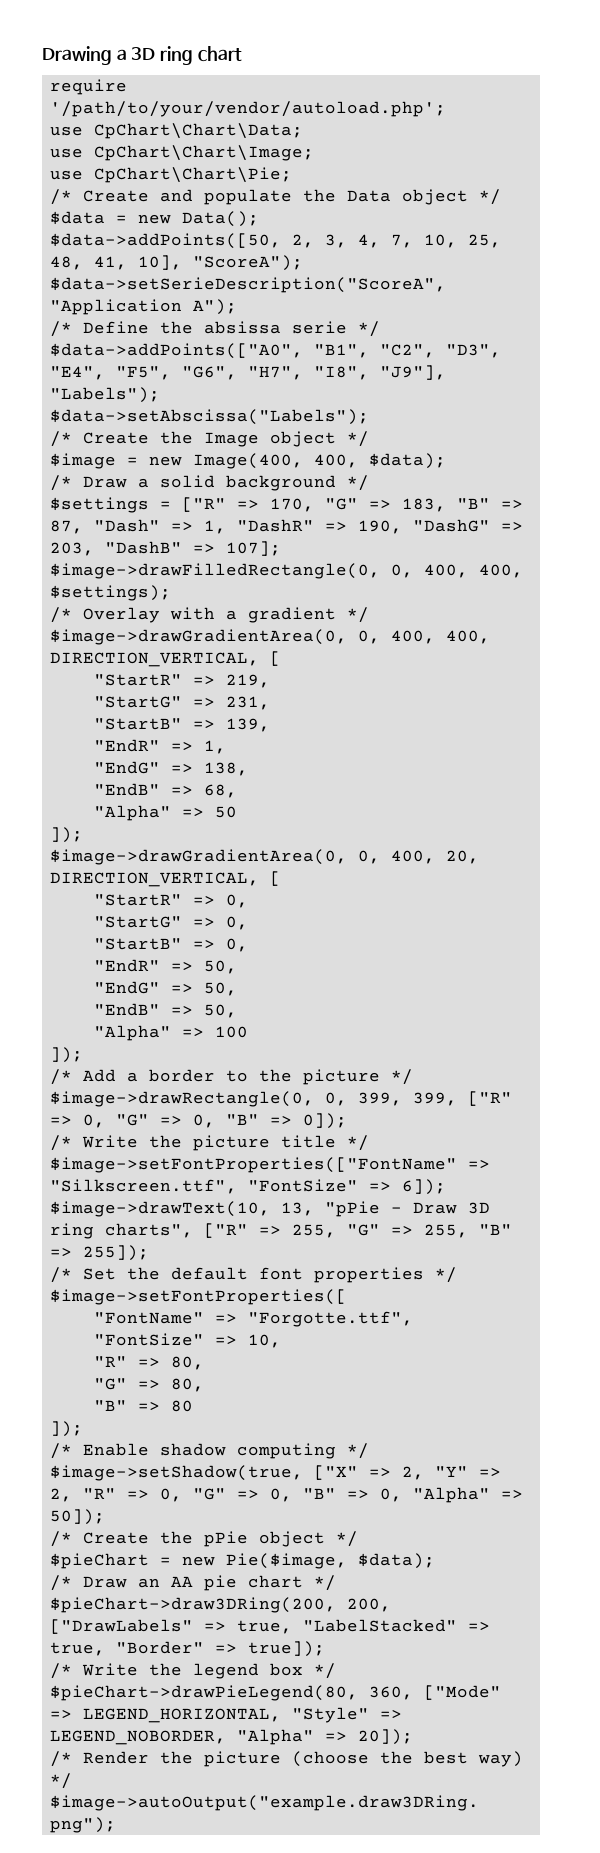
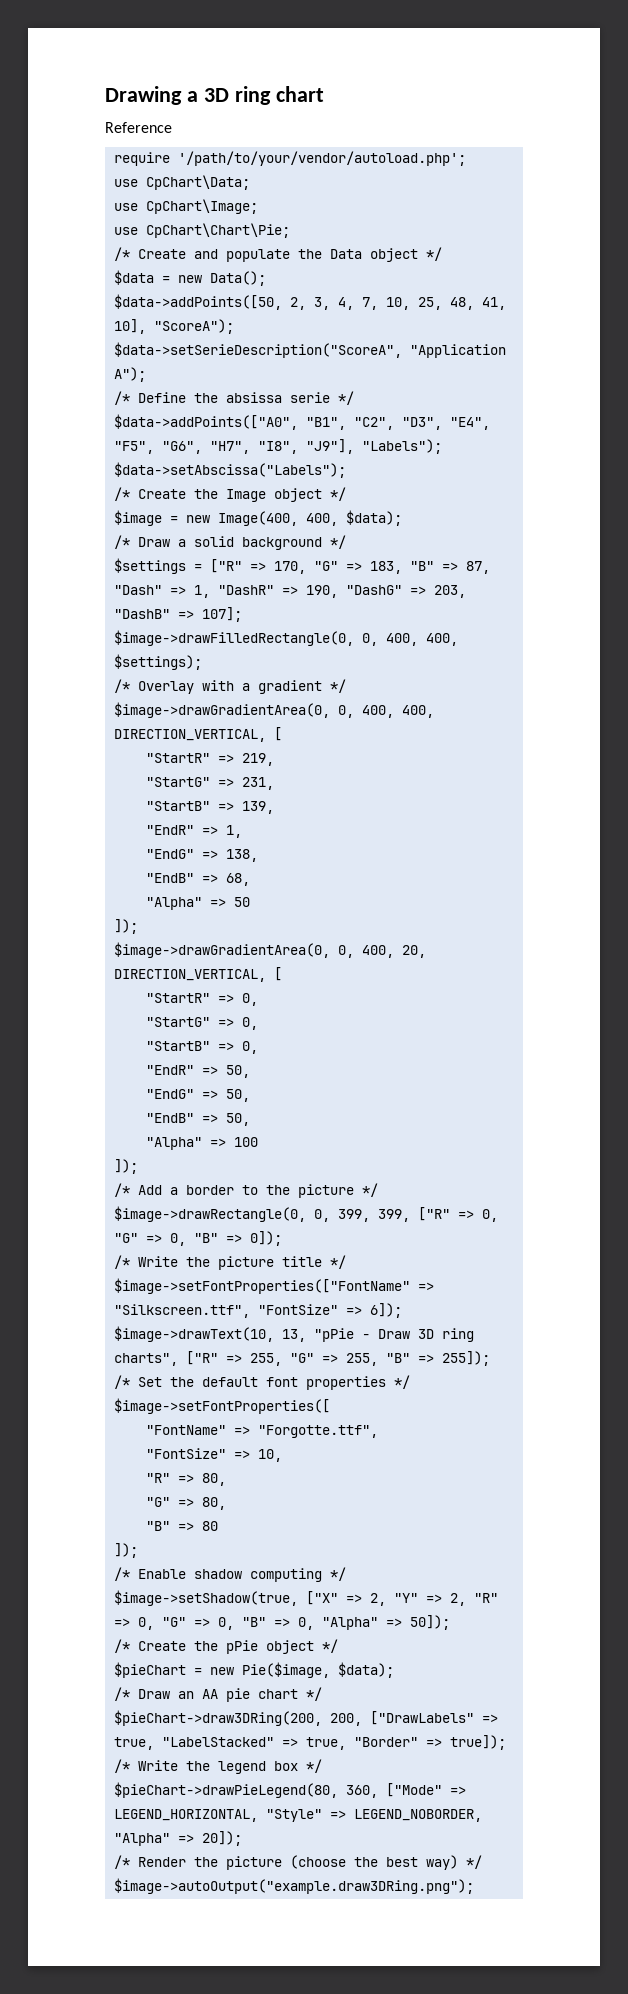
+ Reference
- use CpChart\Chart\Data;
- use CpChart\Chart\Image;
+ use CpChart\Data;
+ use CpChart\Image;

